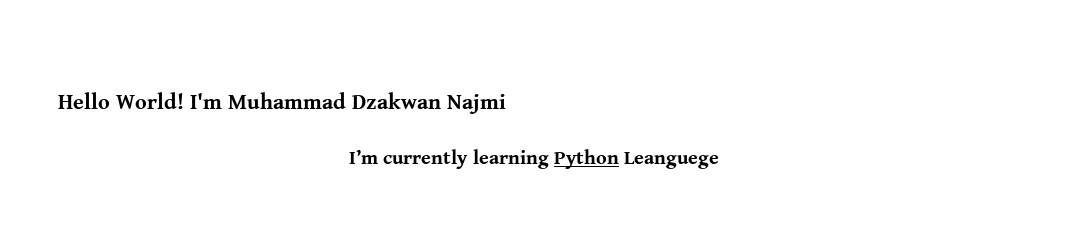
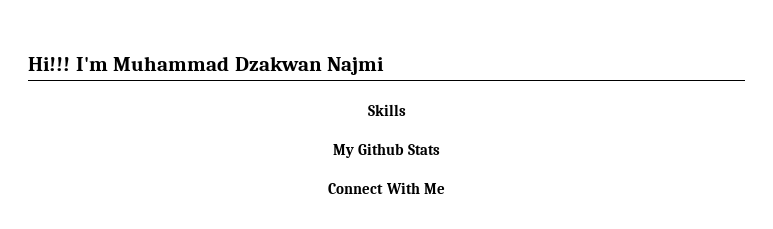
- Hello World!
+ Hi!!!
- I’m currently learning Python Leanguege
+ Skills
+ My Github Stats
+ Connect With Me

